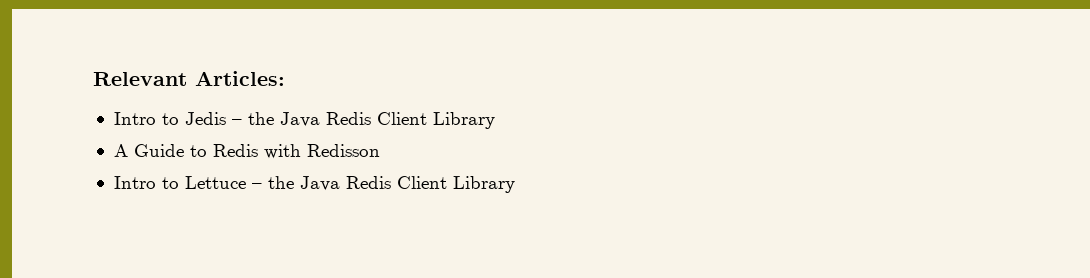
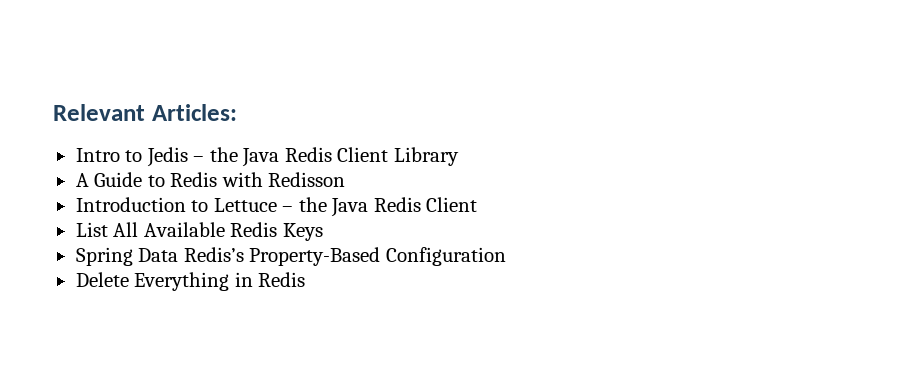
- Intro to Lettuce – the Java Redis Client Library
+ Introduction to Lettuce – the Java Redis Client
+ List All Available Redis Keys
+ Spring Data Redis’s Property-Based Configuration
+ Delete Everything in Redis

